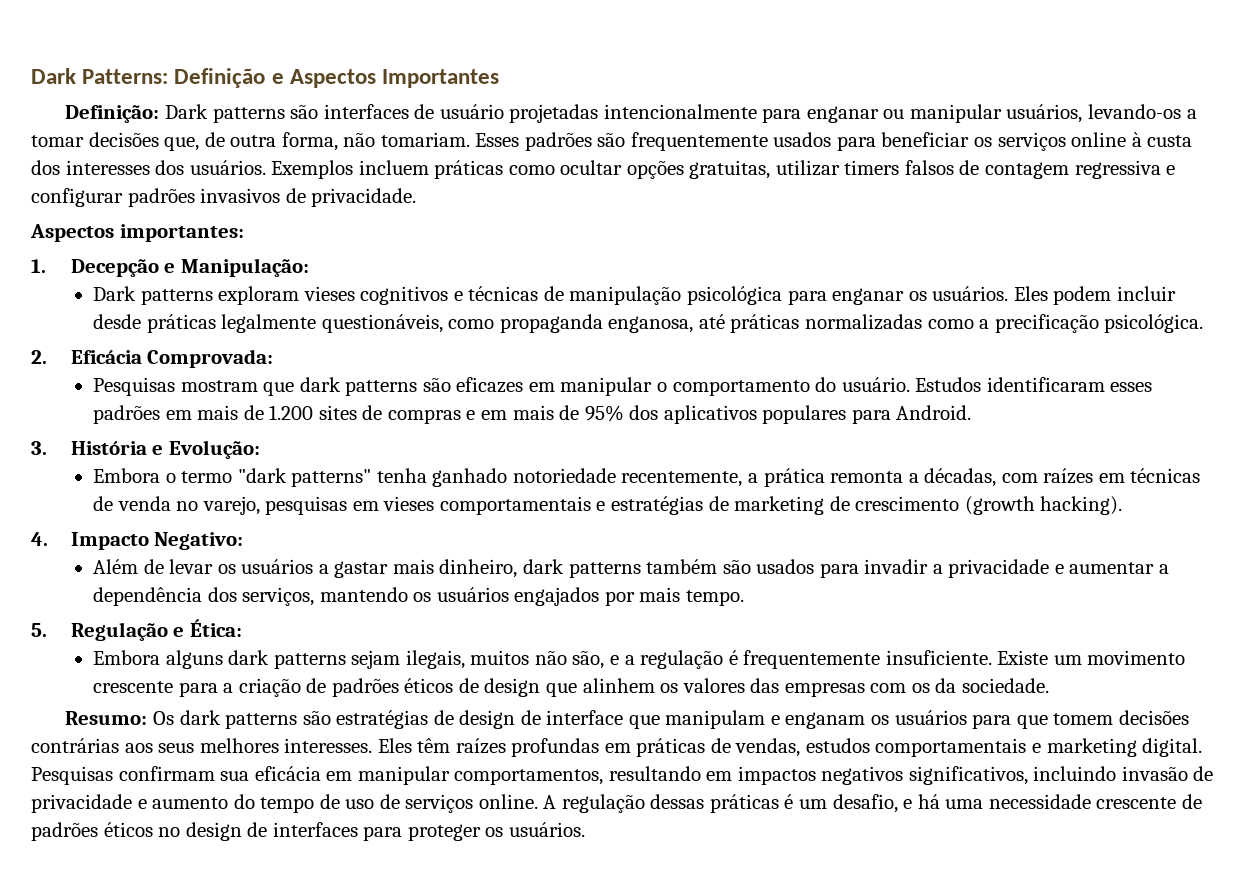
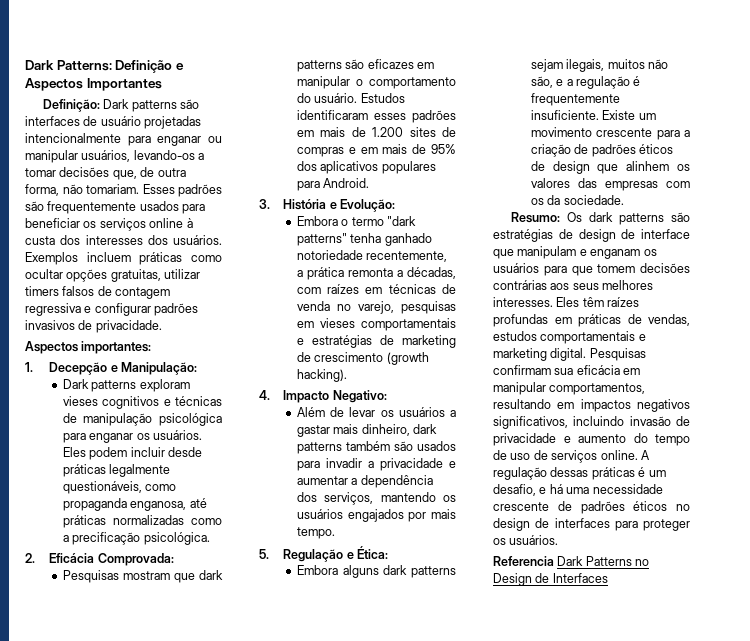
+ Referencia Dark Patterns no Design de Interfaces

